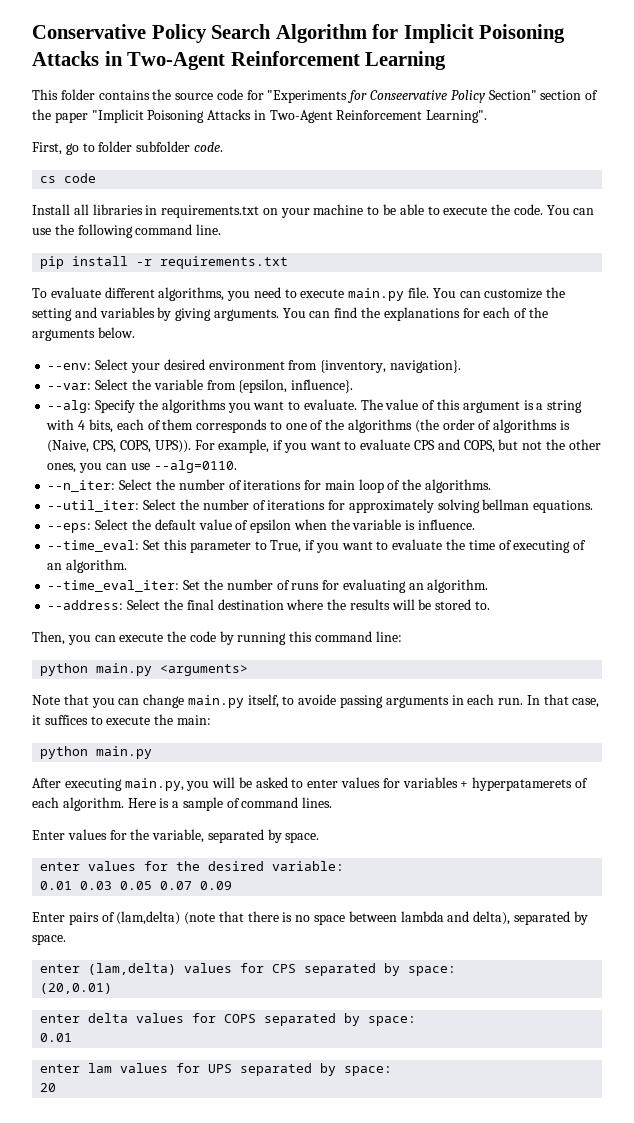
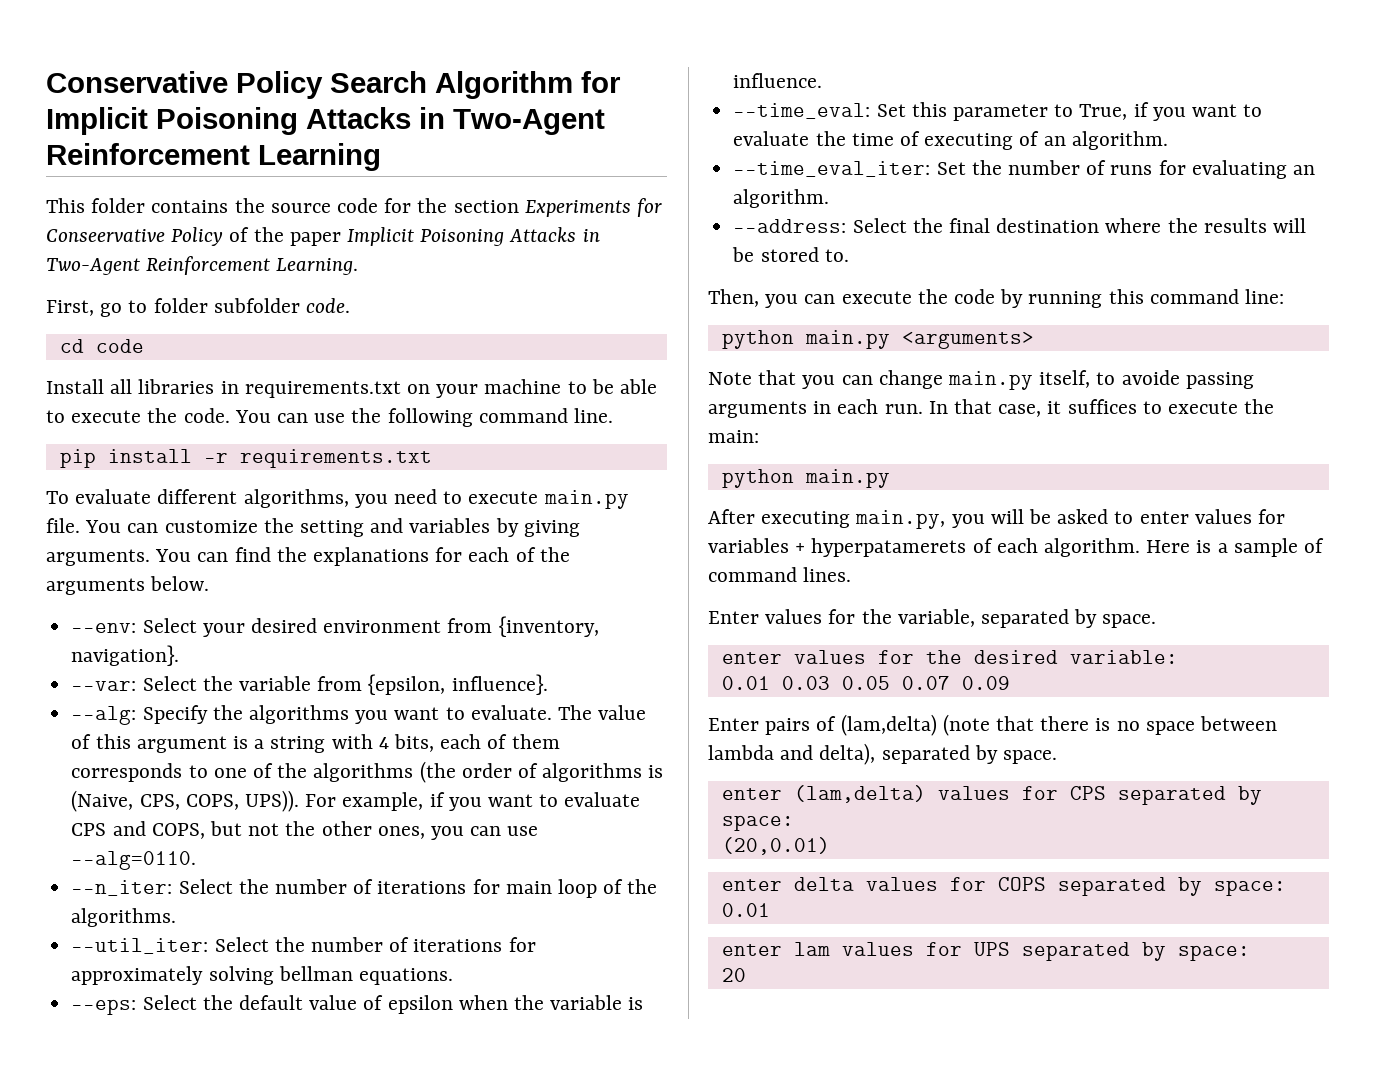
- This folder contains the source code for "Experiments for Conseervative Policy Section" section of the paper "Implicit Poisoning Attacks in Two-Agent Reinforcement Learning".
+ This folder contains the source code for the section Experiments for Conseervative Policy of the paper Implicit Poisoning Attacks in Two-Agent Reinforcement Learning.
- cs code
+ cd code

